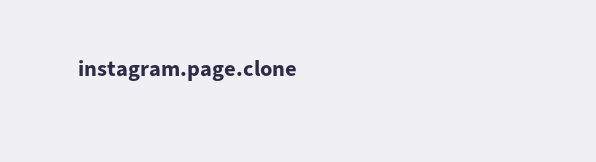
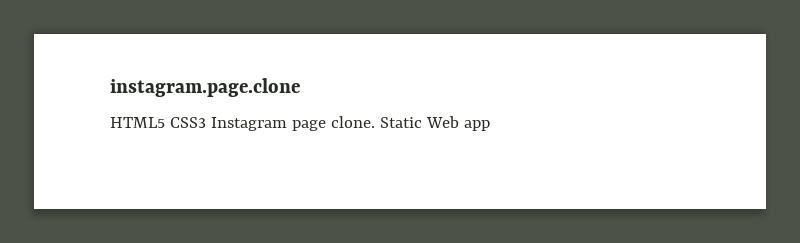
+ HTML5 CSS3 Instagram page clone. Static Web app

